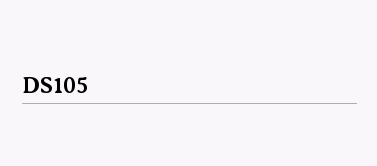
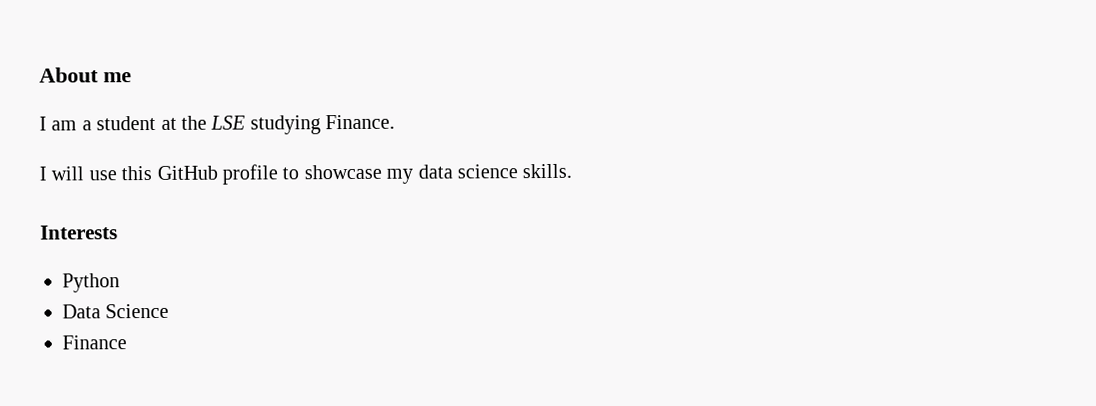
- DS105
+ About me
+ I am a student at the LSE studying Finance.
+ I will use this GitHub profile to showcase my data science skills.
+ Interests
+ Python
+ Data Science
+ Finance

